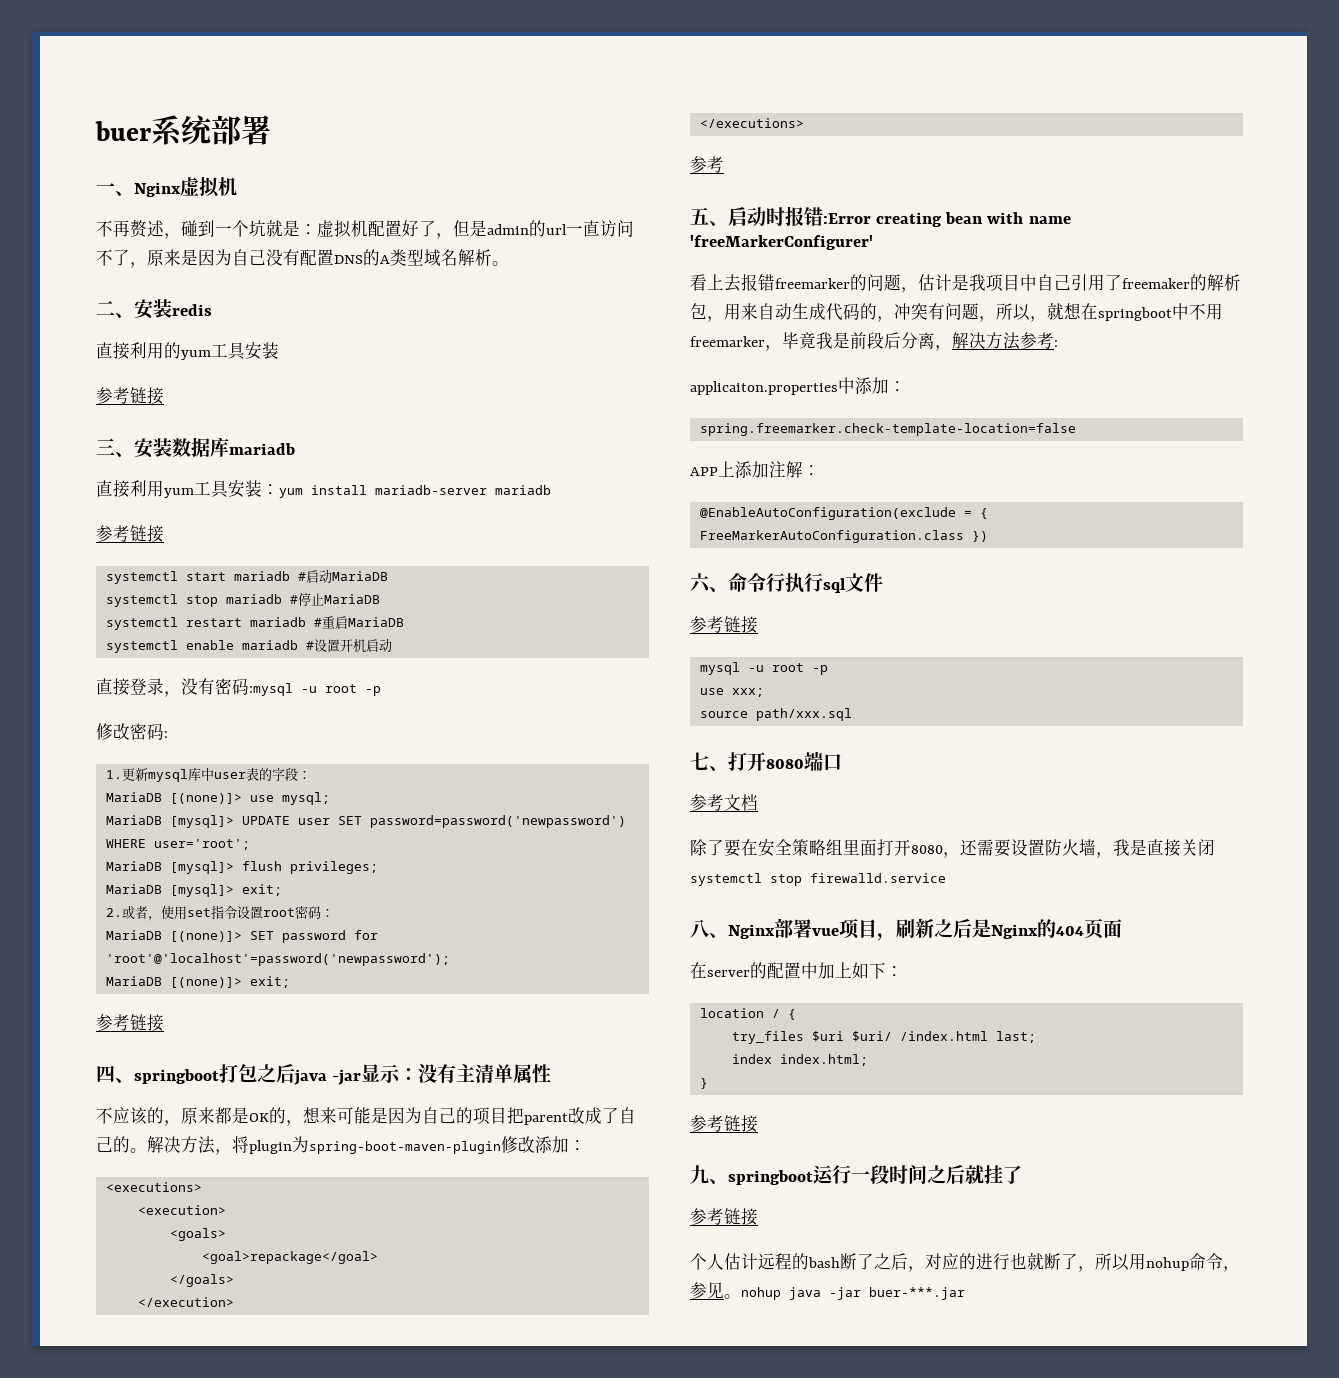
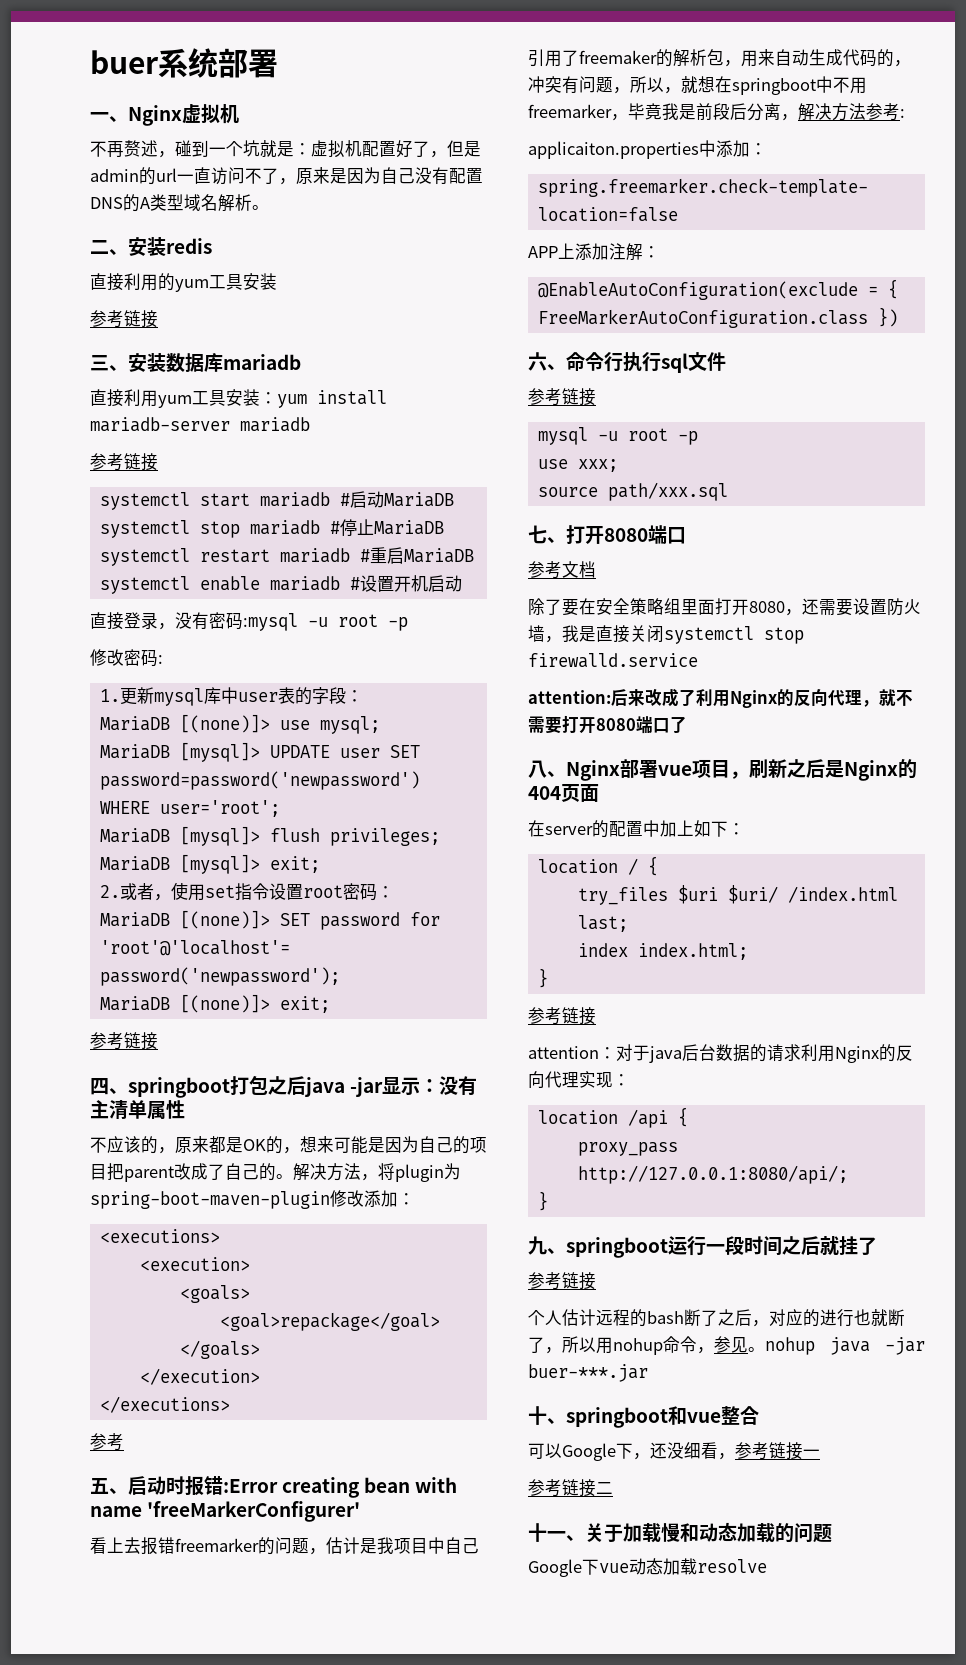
+ attention:后来改成了利用Nginx的反向代理，就不需要打开8080端口了
+ attention：对于java后台数据的请求利用Nginx的反向代理实现：
+ location /api {
+ proxy_pass http://127.0.0.1:8080/api/;
+ }
+ 十、springboot和vue整合
+ 可以Google下，还没细看，参考链接一
+ 参考链接二
+ 十一、关于加载慢和动态加载的问题
+ Google下vue动态加载resolve

